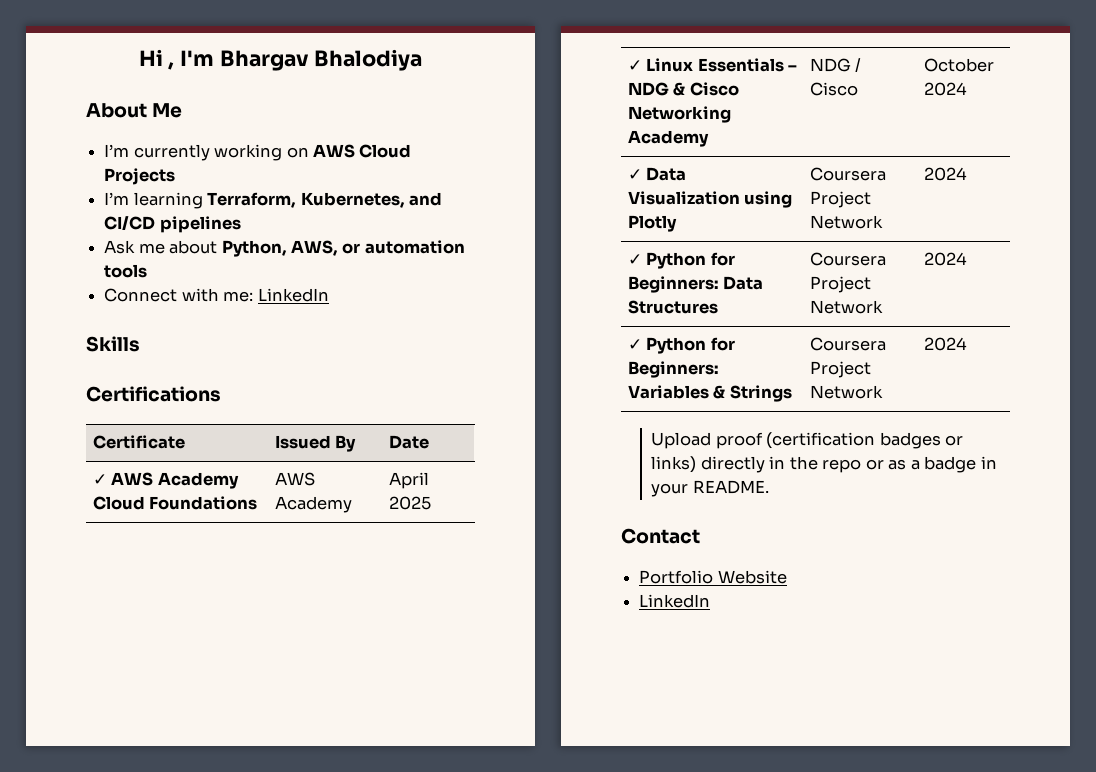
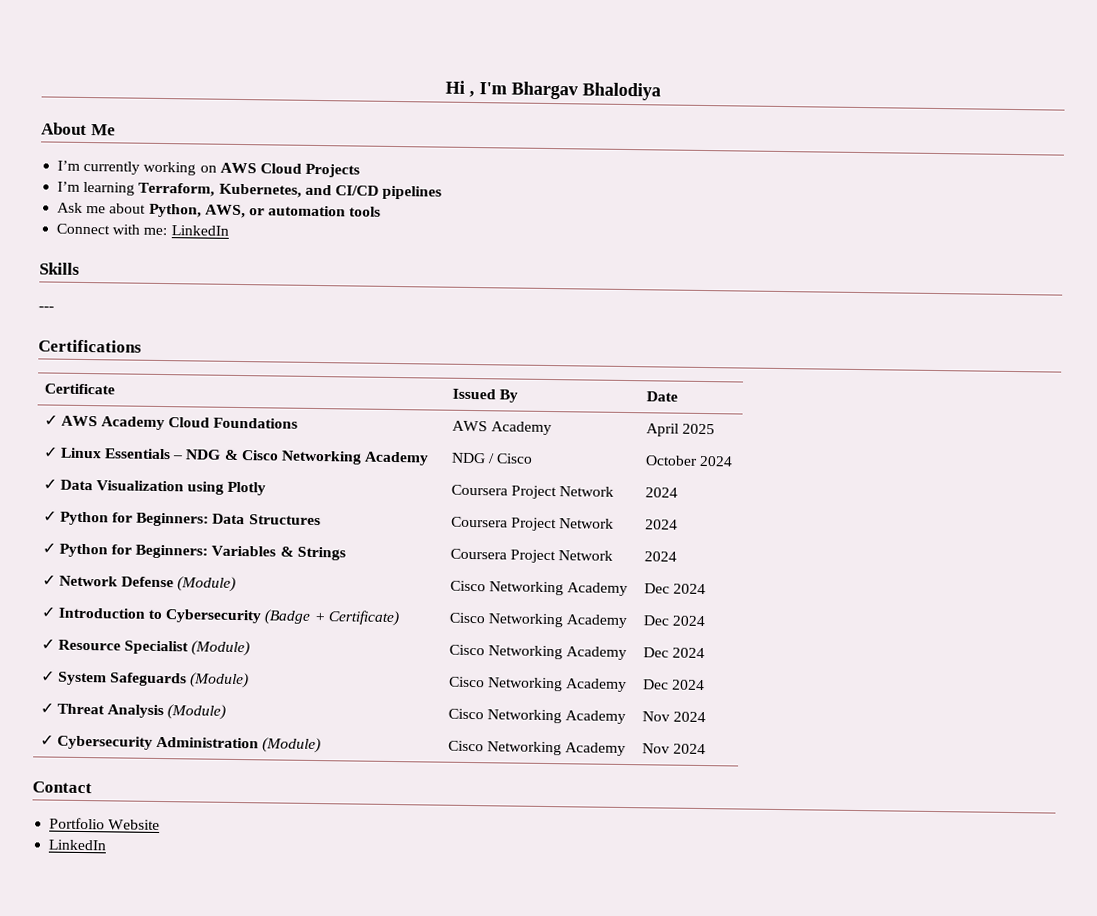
+ ---
- Upload proof (certification badges or links) directly in the repo or as a badge in your README.
+ ✓ Network Defense (Module) | Cisco Networking Academy | Dec 2024
+ ✓ Introduction to Cybersecurity (Badge + Certificate) | Cisco Networking Academy | Dec 2024
+ ✓ Resource Specialist (Module) | Cisco Networking Academy | Dec 2024
+ ✓ System Safeguards (Module) | Cisco Networking Academy | Dec 2024
+ ✓ Threat Analysis (Module) | Cisco Networking Academy | Nov 2024
+ ✓ Cybersecurity Administration (Module) | Cisco Networking Academy | Nov 2024

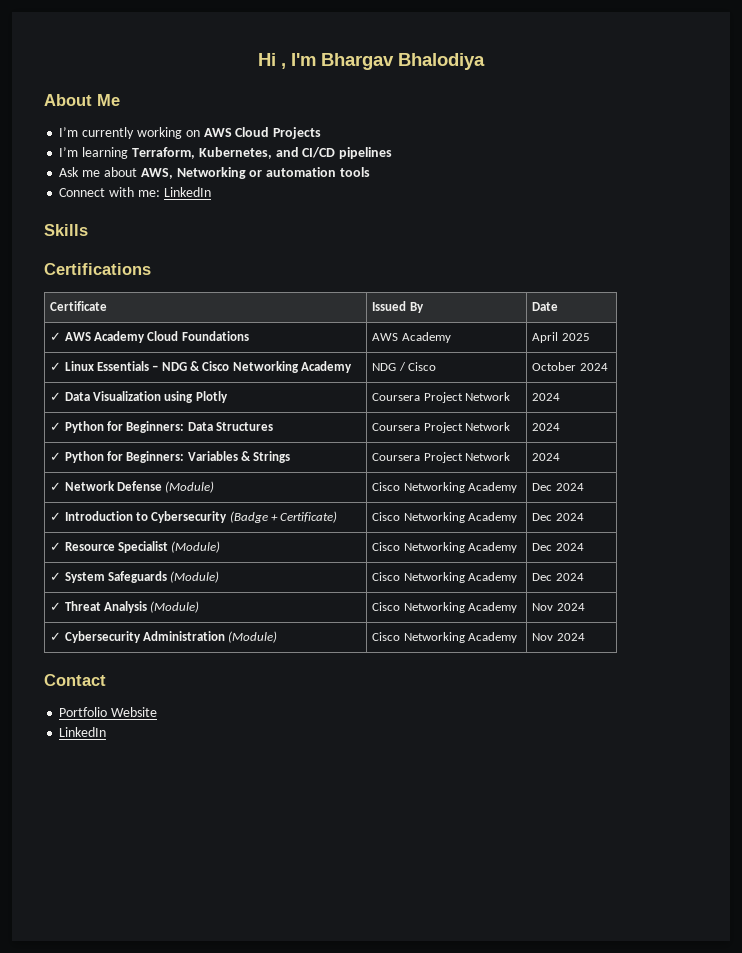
- Ask me about Python, AWS, or automation tools
+ Ask me about AWS, Networking or automation tools
- ---

